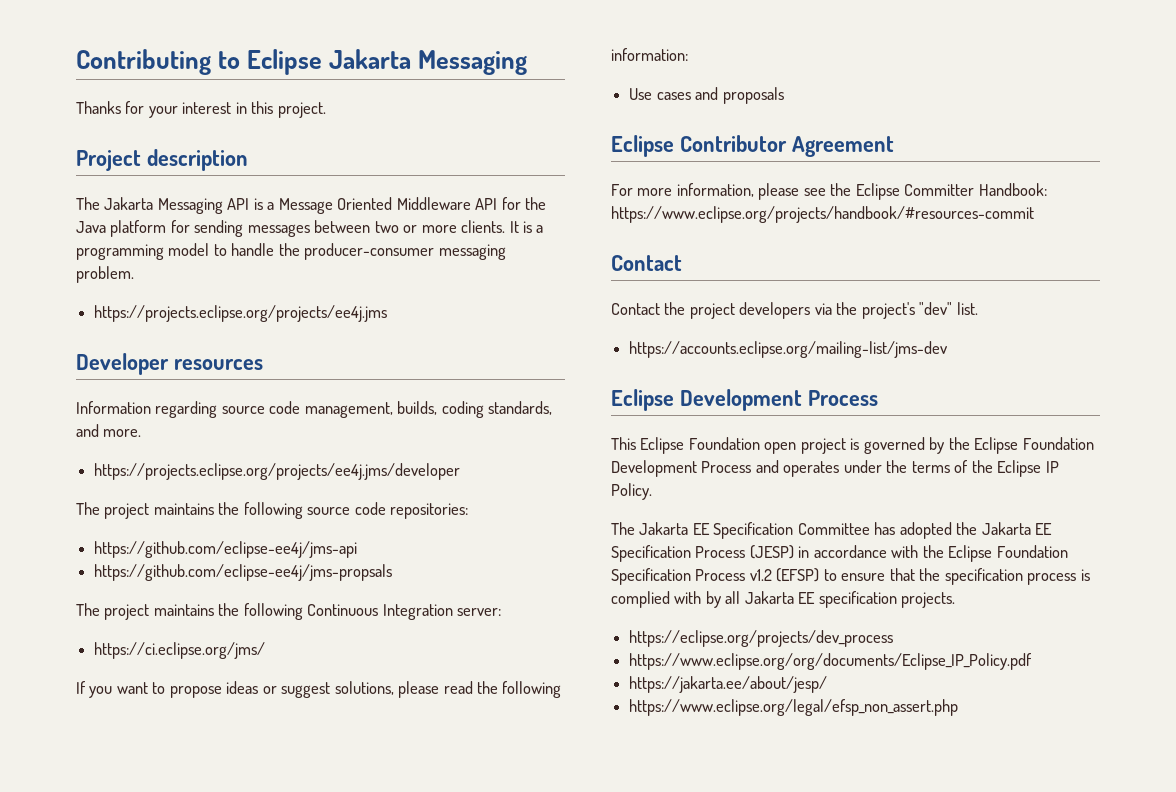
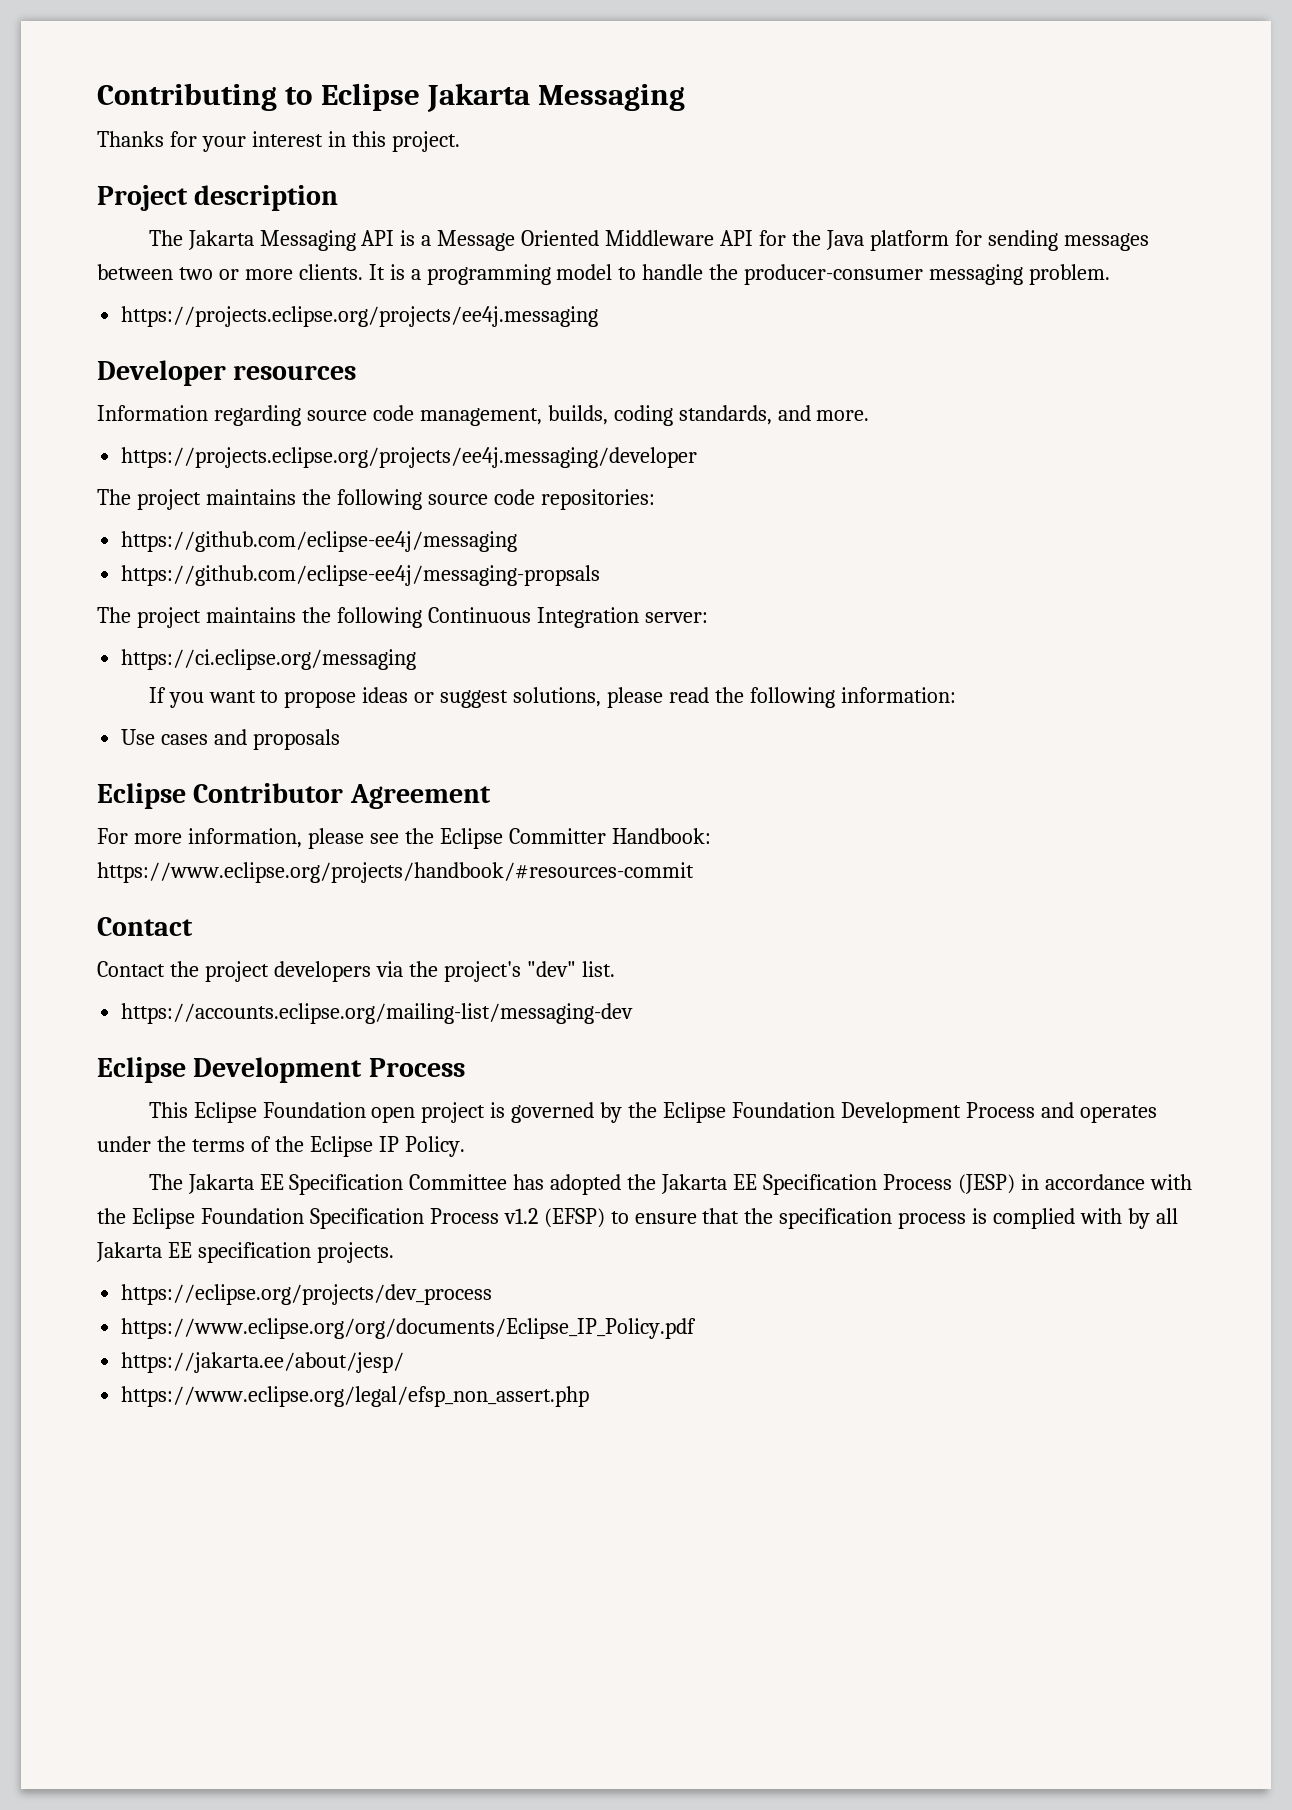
- https://projects.eclipse.org/projects/ee4j.jms
+ https://projects.eclipse.org/projects/ee4j.messaging
- https://projects.eclipse.org/projects/ee4j.jms/developer
+ https://projects.eclipse.org/projects/ee4j.messaging/developer
- https://github.com/eclipse-ee4j/jms-api
- https://github.com/eclipse-ee4j/jms-propsals
+ https://github.com/eclipse-ee4j/messaging
+ https://github.com/eclipse-ee4j/messaging-propsals
- https://ci.eclipse.org/jms/
+ https://ci.eclipse.org/messaging
- https://accounts.eclipse.org/mailing-list/jms-dev
+ https://accounts.eclipse.org/mailing-list/messaging-dev

